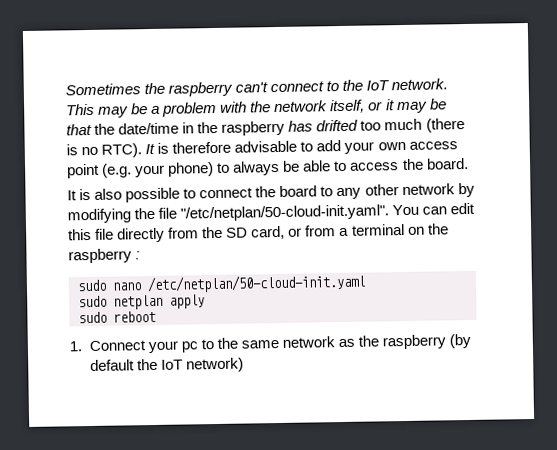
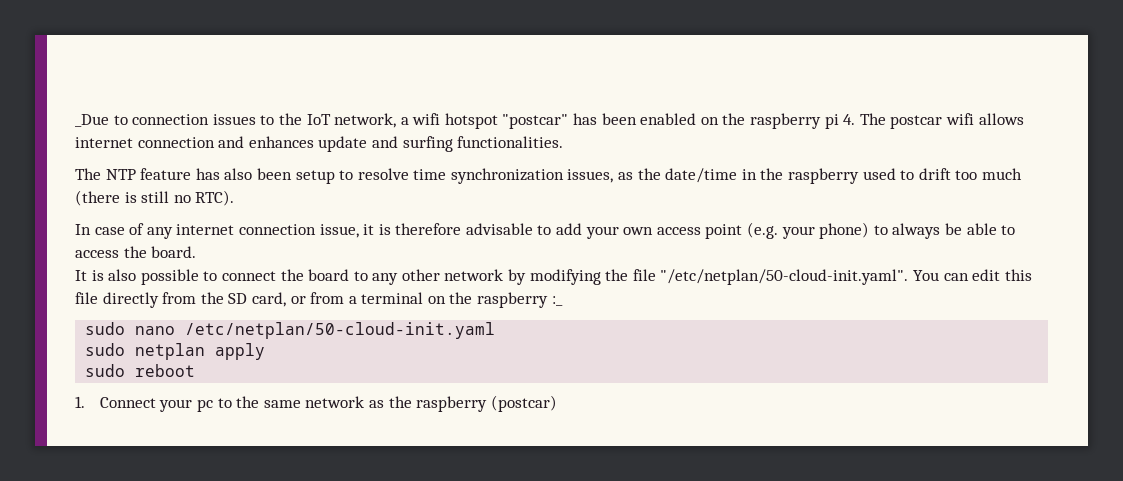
- Sometimes the raspberry can't connect to the IoT network. This may be a problem with the network itself, or it may be that the date/time in the raspberry has drifted too much (there is no RTC). It is therefore advisable to add your own access point (e.g. your phone) to always be able to access the board.
+ _Due to connection issues to the IoT network, a wifi hotspot "postcar" has been enabled on the raspberry pi 4. The postcar wifi allows internet connection and enhances update and surfing functionalities.
+ The NTP feature has also been setup to resolve time synchronization issues, as the date/time in the raspberry used to drift too much (there is still no RTC).
+ In case of any internet connection issue, it is therefore advisable to add your own access point (e.g. your phone) to always be able to access the board.
- It is also possible to connect the board to any other network by modifying the file "/etc/netplan/50-cloud-init.yaml". You can edit this file directly from the SD card, or from a terminal on the raspberry :
+ It is also possible to connect the board to any other network by modifying the file "/etc/netplan/50-cloud-init.yaml". You can edit this file directly from the SD card, or from a terminal on the raspberry :_
- 1. Connect your pc to the same network as the raspberry (by default the IoT network)
+ 1. Connect your pc to the same network as the raspberry (postcar)

